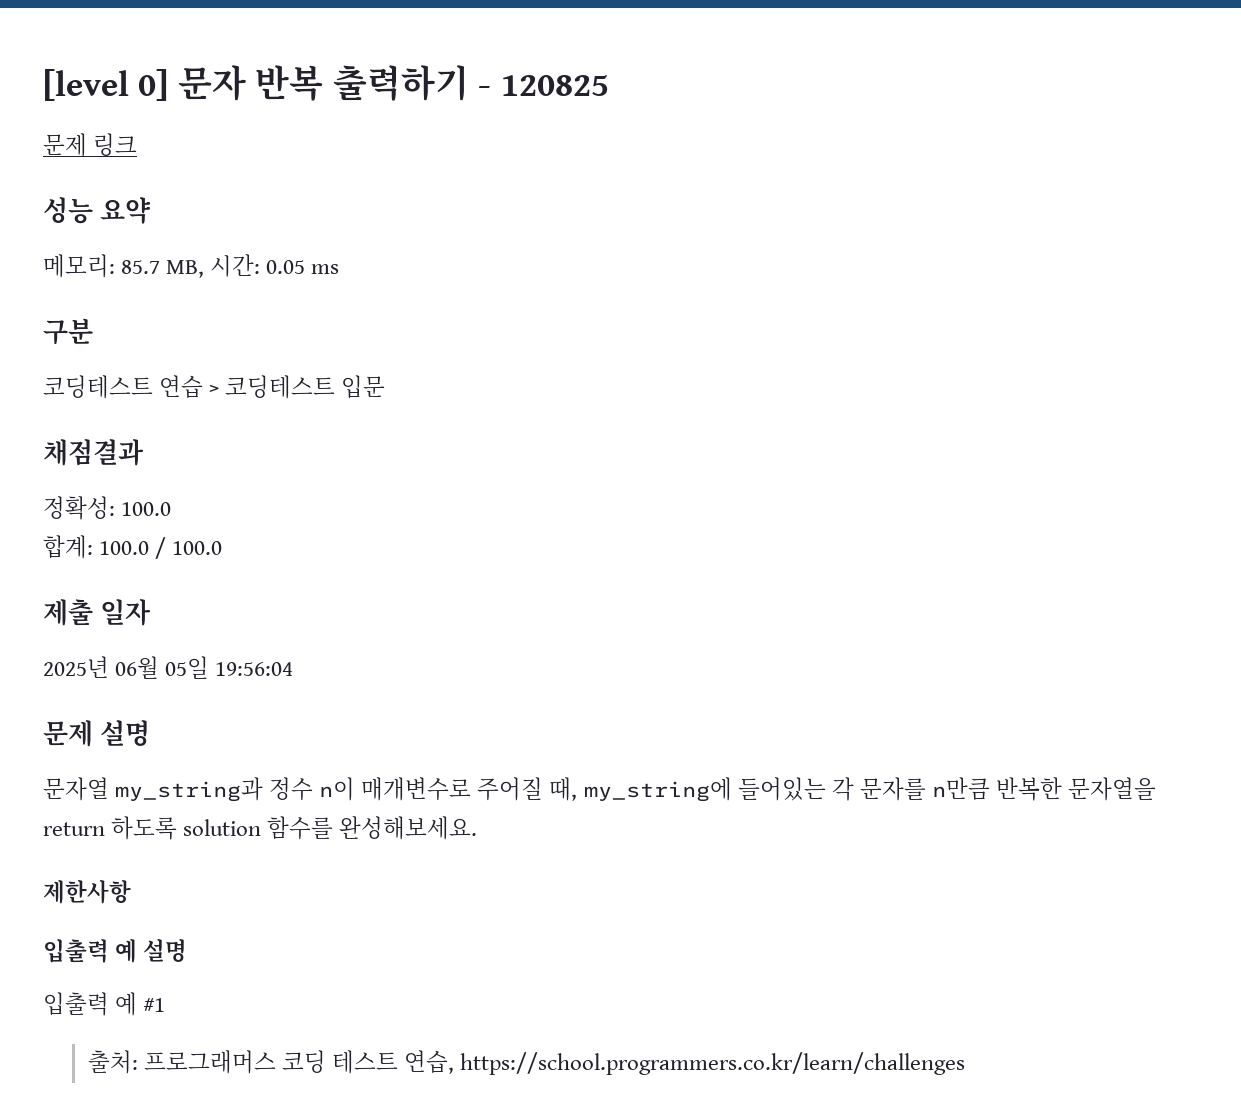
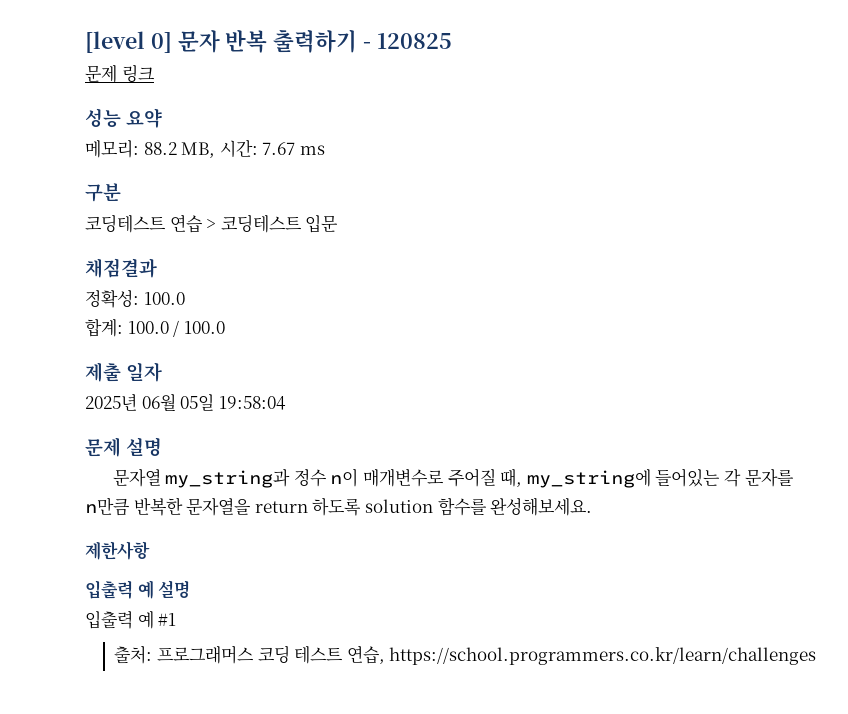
- 메모리: 85.7 MB, 시간: 0.05 ms
+ 메모리: 88.2 MB, 시간: 7.67 ms
- 2025년 06월 05일 19:56:04
+ 2025년 06월 05일 19:58:04

